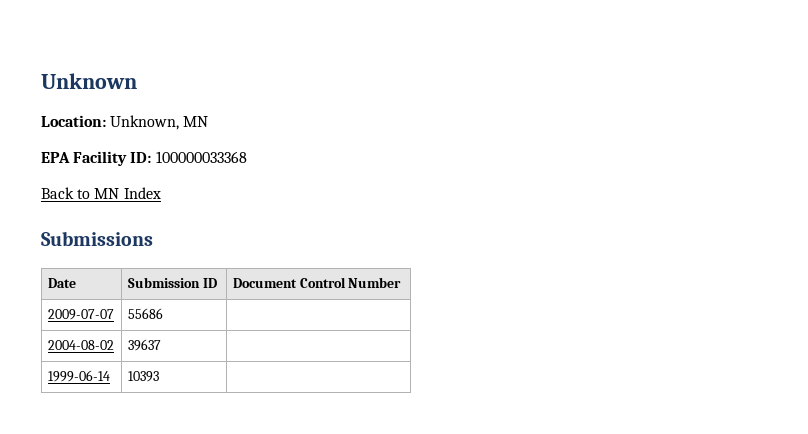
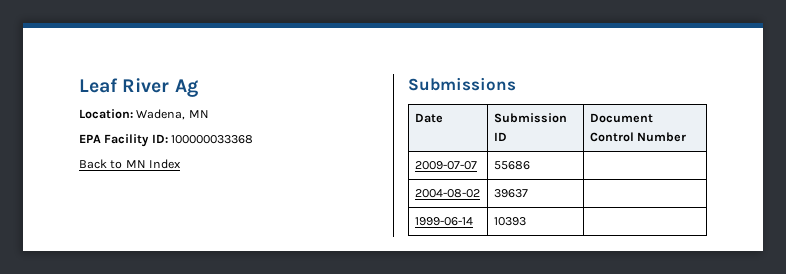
- Unknown
+ Leaf River Ag
- Location: Unknown, MN
+ Location: Wadena, MN

